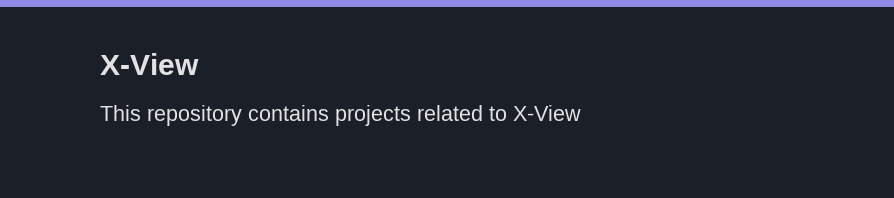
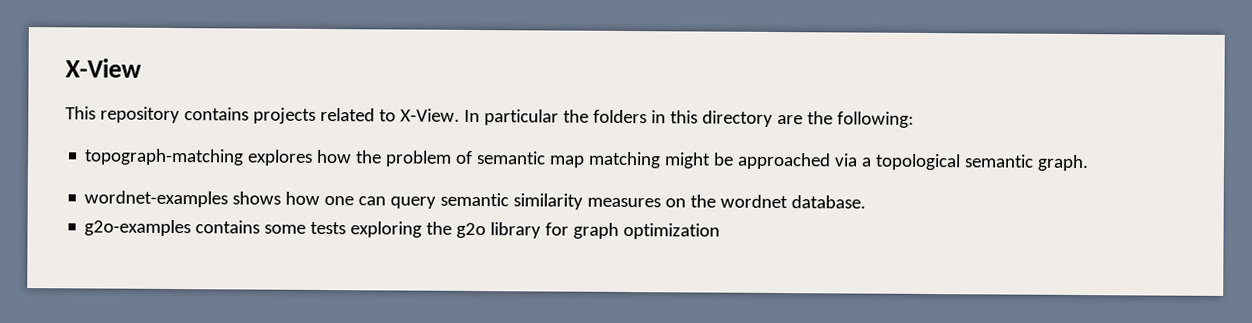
- This repository contains projects related to X-View
+ This repository contains projects related to X-View. In particular the folders in this directory are the following:
+ topograph-matching explores how the problem of semantic map matching might be approached via a topological semantic graph.
+ wordnet-examples shows how one can query semantic similarity measures on the wordnet database.
+ g2o-examples contains some tests exploring the g2o library for graph optimization

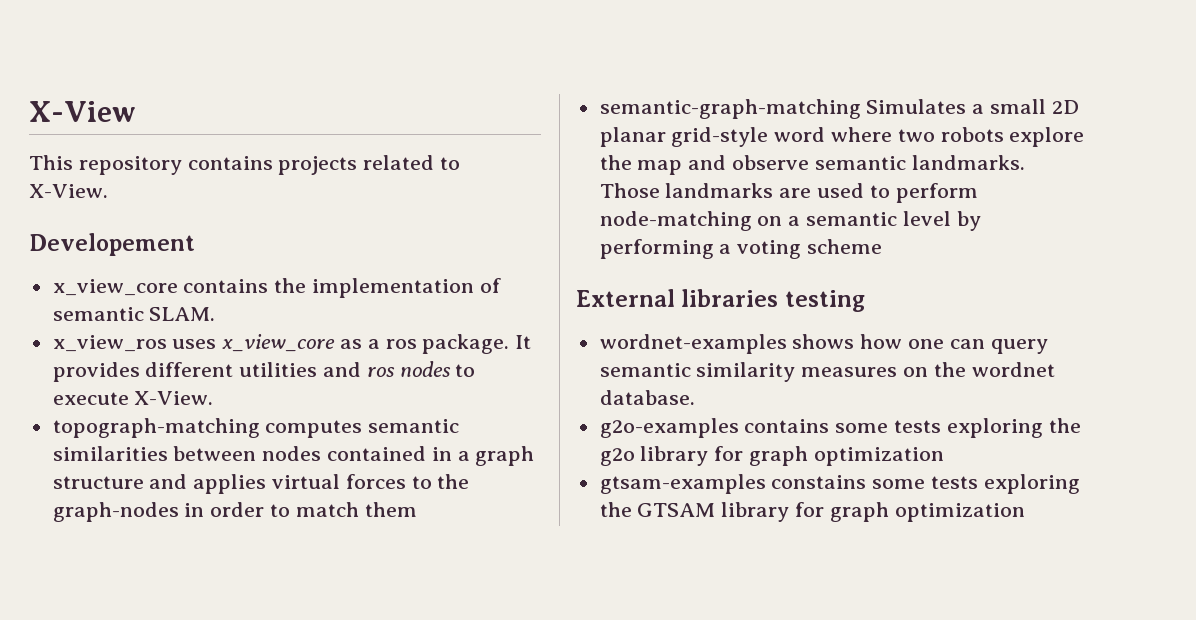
- This repository contains projects related to X-View. In particular the folders in this directory are the following:
- topograph-matching explores how the problem of semantic map matching might be approached via a topological semantic graph.
+ This repository contains projects related to X-View.
+ Developement
+ x_view_core contains the implementation of semantic SLAM.
+ x_view_ros uses x_view_core as a ros package. It provides different utilities and ros nodes to execute X-View.
+ topograph-matching computes semantic similarities between nodes contained in a graph structure and applies virtual forces to the graph-nodes in order to match them
+ semantic-graph-matching Simulates a small 2D planar grid-style word where two robots explore the map and observe semantic landmarks. Those landmarks are used to perform node-matching on a semantic level by performing a voting scheme
+ External libraries testing
+ gtsam-examples constains some tests exploring the GTSAM library for graph optimization

